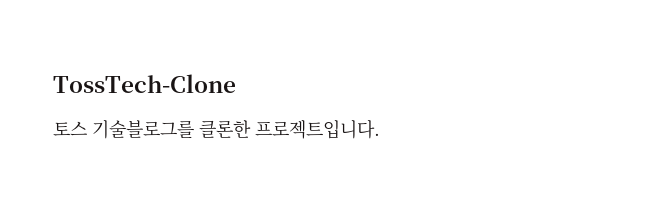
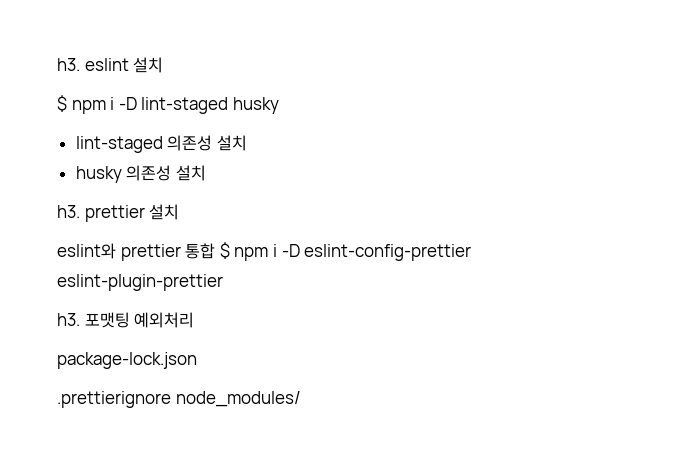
- TossTech-Clone
- 토스 기술블로그를 클론한 프로젝트입니다.
+ h3. eslint 설치
+ $ npm i -D lint-staged husky
+ lint-staged 의존성 설치
+ husky 의존성 설치
+ h3. prettier 설치
+ eslint와 prettier 통합 $ npm i -D eslint-config-prettier eslint-plugin-prettier
+ h3. 포맷팅 예외처리
+ package-lock.json
+ .prettierignore node_modules/

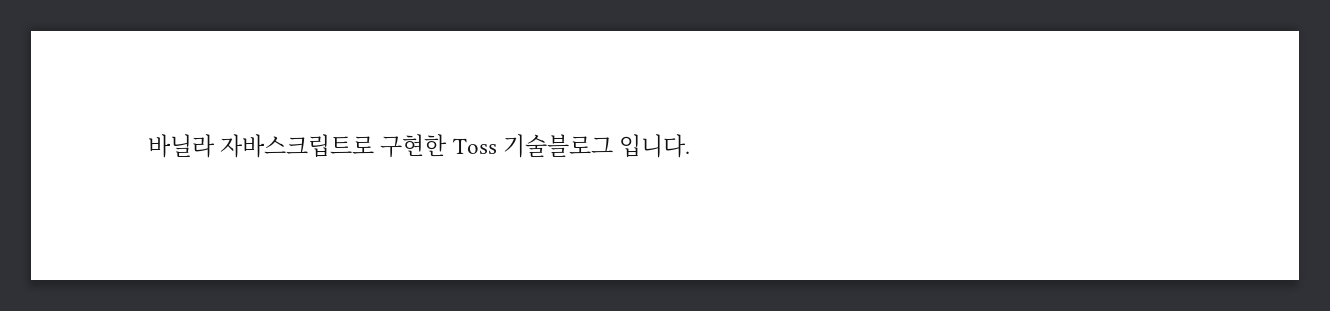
- h3. eslint 설치
- $ npm i -D lint-staged husky
- lint-staged 의존성 설치
- husky 의존성 설치
- h3. prettier 설치
- eslint와 prettier 통합 $ npm i -D eslint-config-prettier eslint-plugin-prettier
- h3. 포맷팅 예외처리
- package-lock.json
- .prettierignore node_modules/
+ 바닐라 자바스크립트로 구현한 Toss 기술블로그 입니다.

